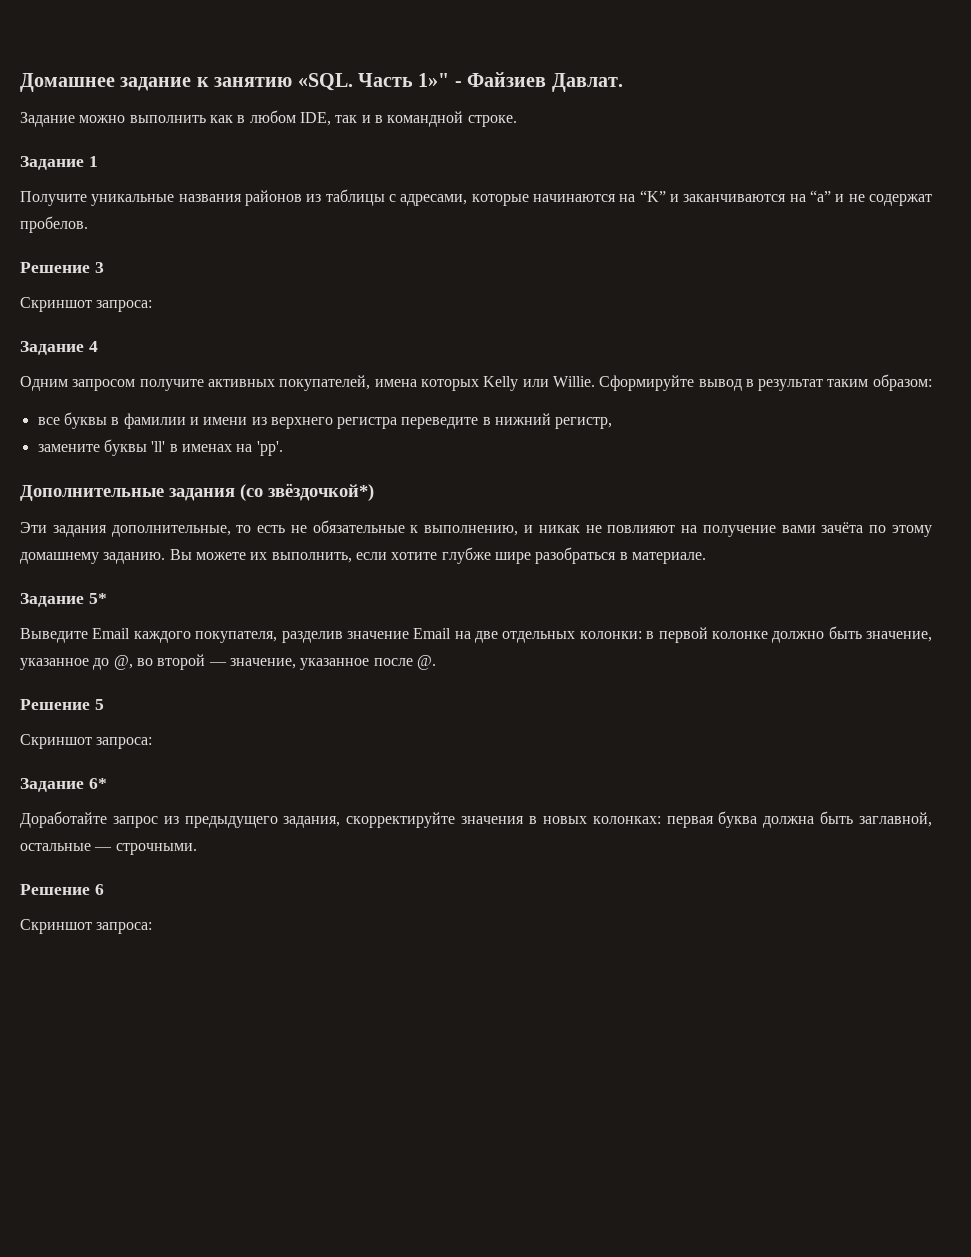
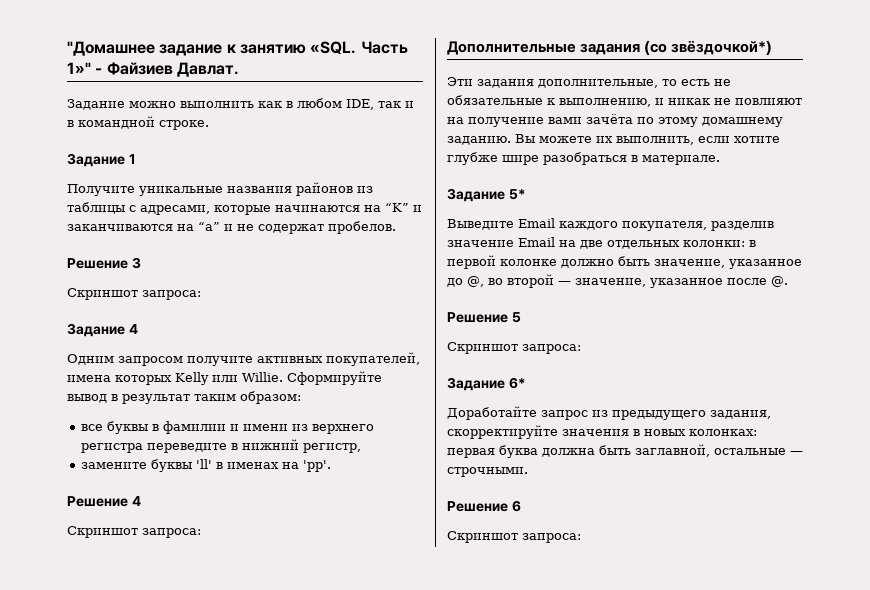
- Домашнее задание к занятию «SQL. Часть 1»" - Файзиев Давлат.
+ "Домашнее задание к занятию «SQL. Часть 1»" - Файзиев Давлат.
+ Решение 4
+ Cкриншот запроса:

